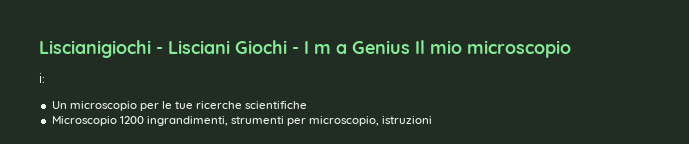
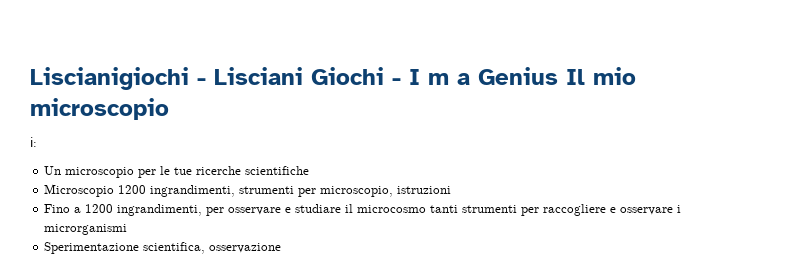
+ Fino a 1200 ingrandimenti, per osservare e studiare il microcosmo tanti strumenti per raccogliere e osservare i microrganismi
+ Sperimentazione scientifica, osservazione

